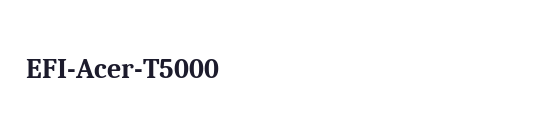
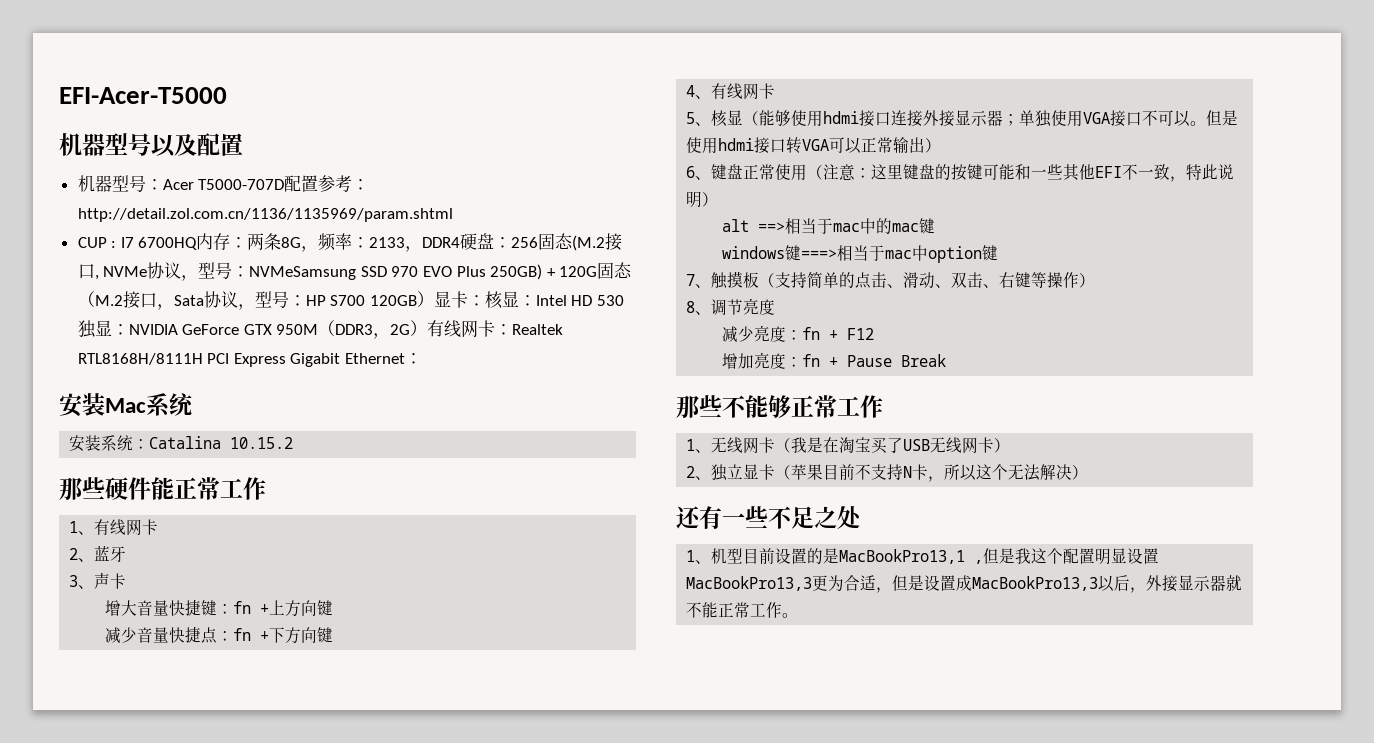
+ 机器型号以及配置
+ 机器型号：Acer T5000-707D配置参考：http://detail.zol.com.cn/1136/1135969/param.shtml
+ CUP : I7 6700HQ内存：两条8G，频率：2133，DDR4硬盘：256固态(M.2接口, NVMe协议，型号：NVMeSamsung SSD 970 EVO Plus 250GB) + 120G固态（M.2接口，Sata协议，型号：HP S700 120GB）显卡：核显：Intel HD 530独显：NVIDIA GeForce GTX 950M（DDR3，2G）有线网卡：Realtek RTL8168H/8111H PCI Express Gigabit Ethernet：
+ 安装Mac系统
+ 安装系统：Catalina 10.15.2
+ 那些硬件能正常工作
+ 1、有线网卡
+ 2、蓝牙
+ 3、声卡
+ 增大音量快捷键：fn +上方向键
+ 减少音量快捷点：fn +下方向键
+ 4、有线网卡
+ 5、核显（能够使用hdmi接口连接外接显示器；单独使用VGA接口不可以。但是使用hdmi接口转VGA可以正常输出）
+ 6、键盘正常使用（注意：这里键盘的按键可能和一些其他EFI不一致，特此说明）
+ alt ==>相当于mac中的mac键
+ windows键===>相当于mac中option键
+ 7、触摸板（支持简单的点击、滑动、双击、右键等操作）
+ 8、调节亮度
+ 减少亮度：fn + F12
+ 增加亮度：fn + Pause Break
+ 那些不能够正常工作
+ 1、无线网卡（我是在淘宝买了USB无线网卡）
+ 2、独立显卡（苹果目前不支持N卡，所以这个无法解决）
+ 还有一些不足之处
+ 1、机型目前设置的是MacBookPro13,1 ,但是我这个配置明显设置MacBookPro13,3更为合适，但是设置成MacBookPro13,3以后，外接显示器就不能正常工作。

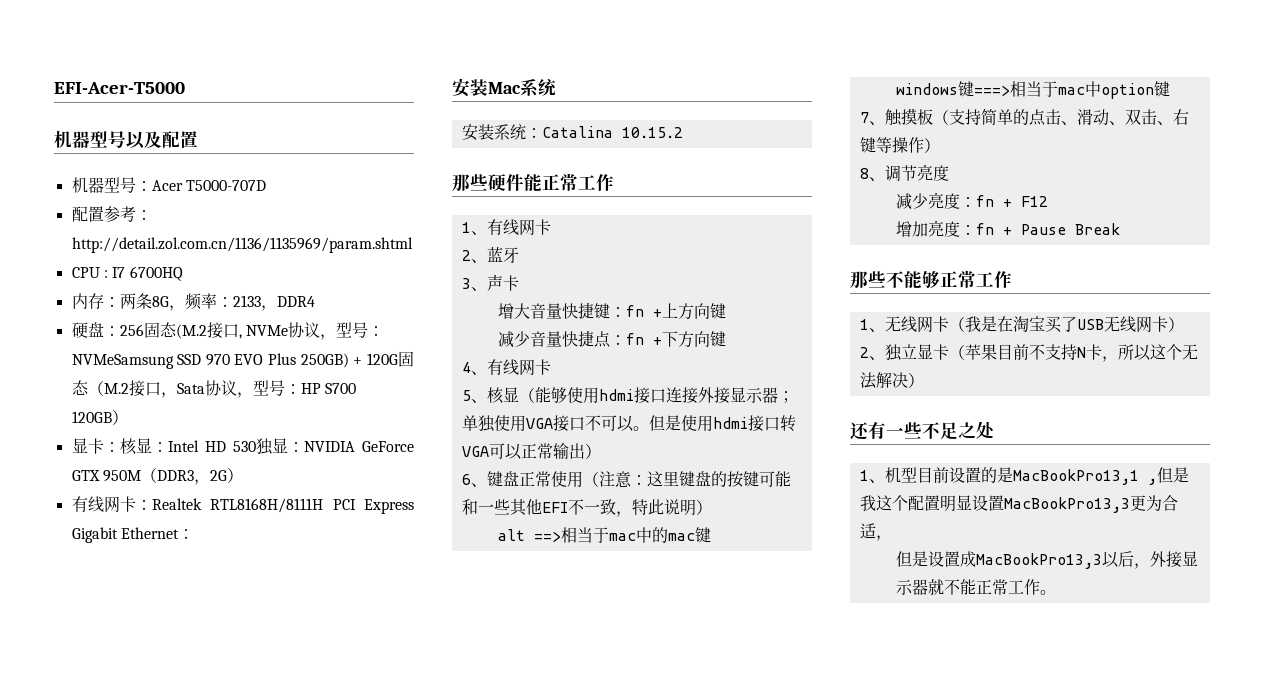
- 机器型号：Acer T5000-707D配置参考：http://detail.zol.com.cn/1136/1135969/param.shtml
+ 机器型号：Acer T5000-707D
+ 配置参考：http://detail.zol.com.cn/1136/1135969/param.shtml
- CUP :
+ CPU :
- I7 6700HQ内存：
+ I7 6700HQ
+ 内存：
- 2133，DDR4硬盘：
+ 2133，DDR4
+ 硬盘：
- HP S700 120GB）显卡：
+ HP S700 120GB）
+ 显卡：
- NVIDIA GeForce GTX 950M（DDR3，2G）有线网卡：
+ NVIDIA GeForce GTX 950M（DDR3，2G）
+ 有线网卡：
- 1、机型目前设置的是MacBookPro13,1 ,但是我这个配置明显设置MacBookPro13,3更为合适，但是设置成MacBookPro13,3以后，外接显示器就不能正常工作。
+ 1、机型目前设置的是MacBookPro13,1 ,但是我这个配置明显设置MacBookPro13,3更为合适，
+ 但是设置成MacBookPro13,3以后，外接显示器就不能正常工作。

